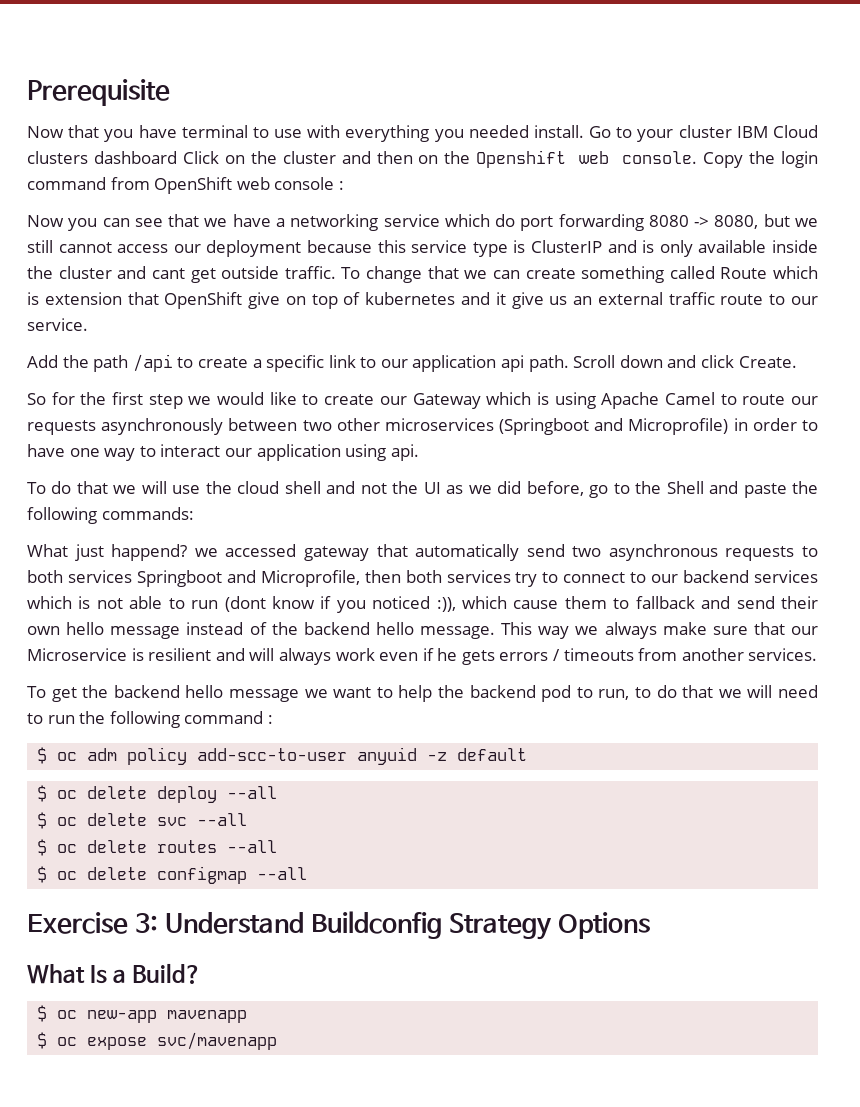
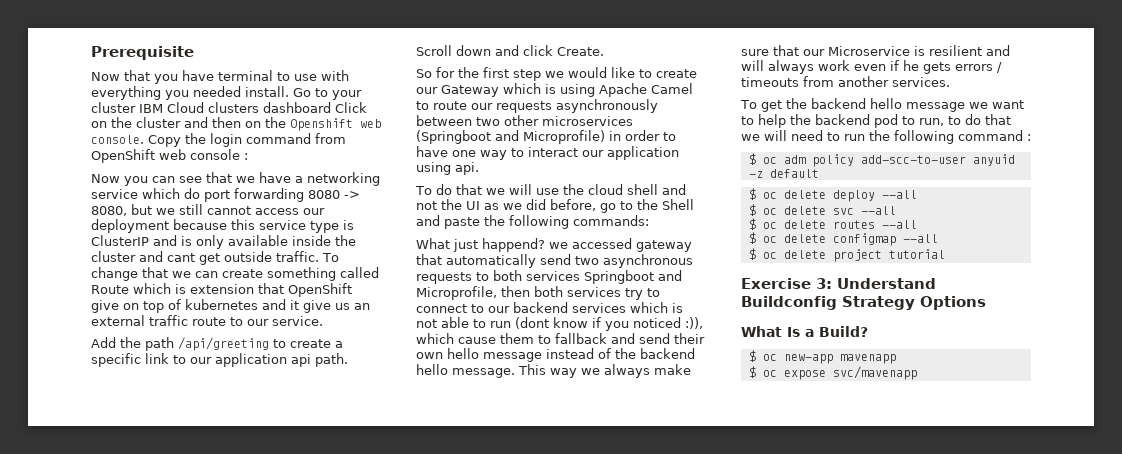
- Add the path /api to create a specific link to our application api path.
+ Add the path /api/greeting to create a specific link to our application api path.
+ $ oc delete project tutorial

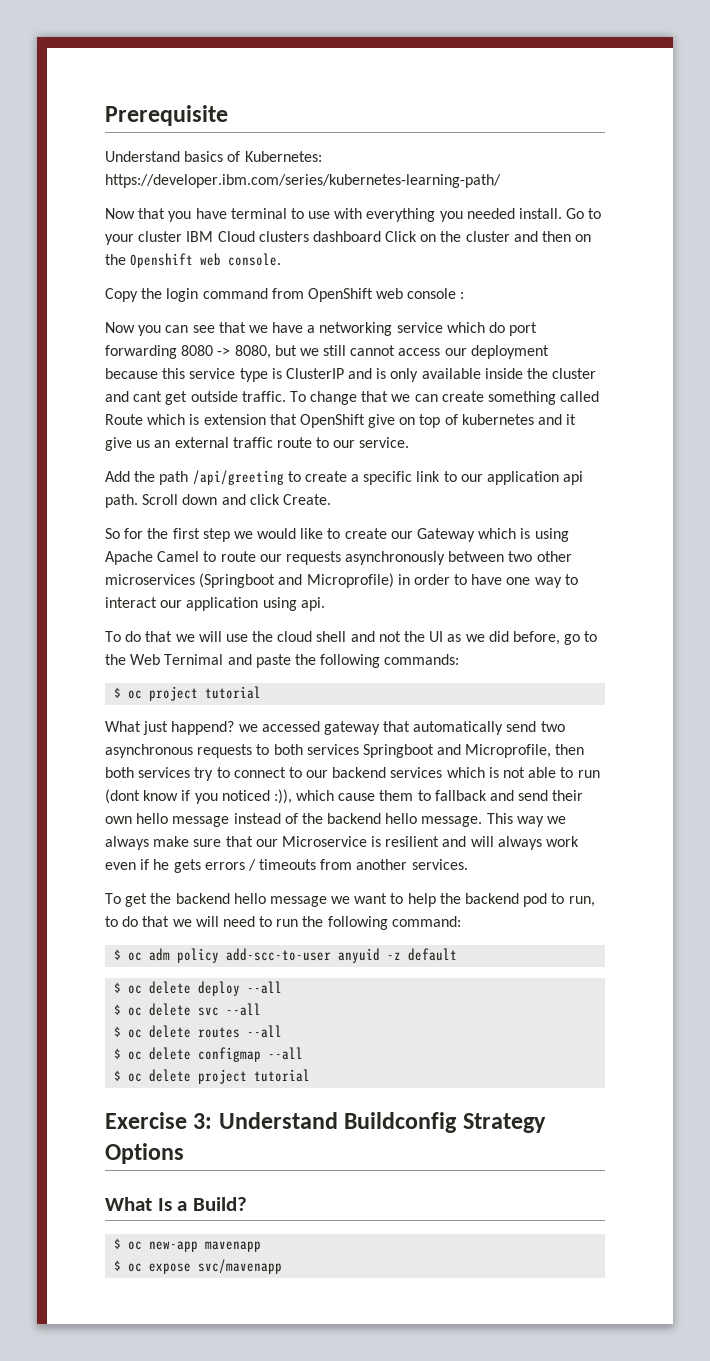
+ Understand basics of Kubernetes: https://developer.ibm.com/series/kubernetes-learning-path/
- Go to your cluster IBM Cloud clusters dashboard Click on the cluster and then on the Openshift web console. Copy the login command from OpenShift web console :
+ Go to your cluster IBM Cloud clusters dashboard Click on the cluster and then on the Openshift web console.
+ Copy the login command from OpenShift web console :
- To do that we will use the cloud shell and not the UI as we did before, go to the Shell and paste the following commands:
+ To do that we will use the cloud shell and not the UI as we did before, go to the Web Ternimal and paste the following commands:
+ $ oc project tutorial
- To get the backend hello message we want to help the backend pod to run, to do that we will need to run the following command :
+ To get the backend hello message we want to help the backend pod to run, to do that we will need to run the following command:

